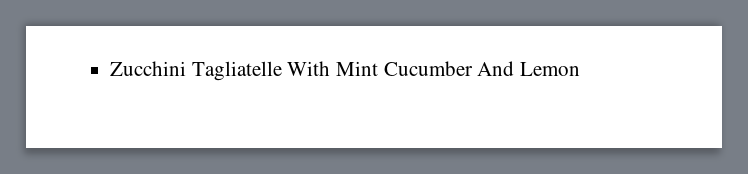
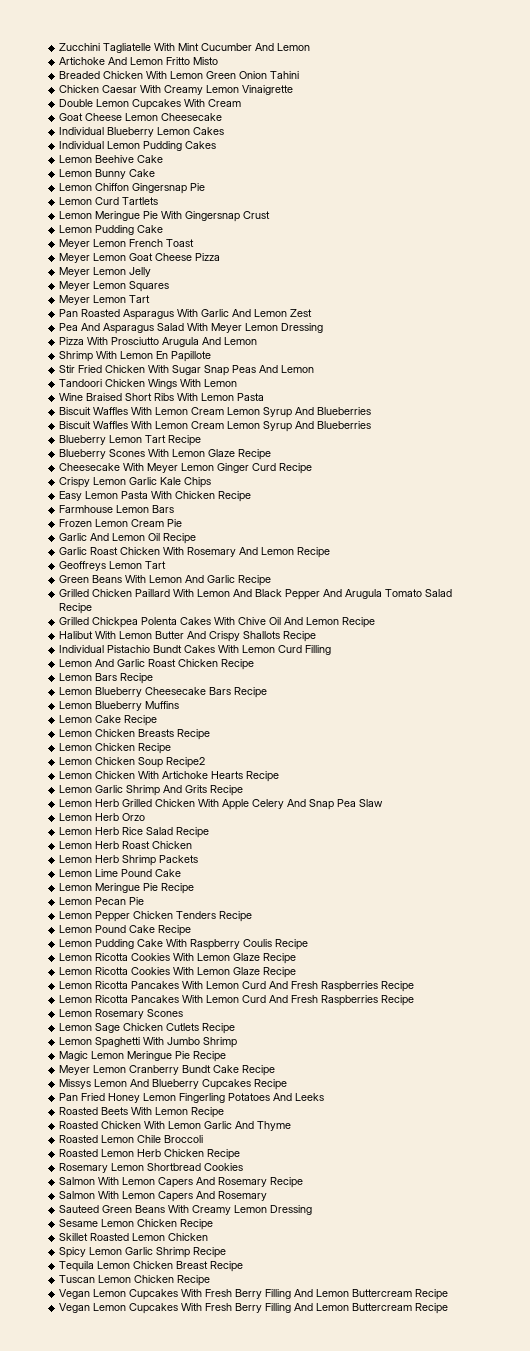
+ Artichoke And Lemon Fritto Misto
+ Breaded Chicken With Lemon Green Onion Tahini
+ Chicken Caesar With Creamy Lemon Vinaigrette
+ Double Lemon Cupcakes With Cream
+ Goat Cheese Lemon Cheesecake
+ Individual Blueberry Lemon Cakes
+ Individual Lemon Pudding Cakes
+ Lemon Beehive Cake
+ Lemon Bunny Cake
+ Lemon Chiffon Gingersnap Pie
+ Lemon Curd Tartlets
+ Lemon Meringue Pie With Gingersnap Crust
+ Lemon Pudding Cake
+ Meyer Lemon French Toast
+ Meyer Lemon Goat Cheese Pizza
+ Meyer Lemon Jelly
+ Meyer Lemon Squares
+ Meyer Lemon Tart
+ Pan Roasted Asparagus With Garlic And Lemon Zest
+ Pea And Asparagus Salad With Meyer Lemon Dressing
+ Pizza With Prosciutto Arugula And Lemon
+ Shrimp With Lemon En Papillote
+ Stir Fried Chicken With Sugar Snap Peas And Lemon
+ Tandoori Chicken Wings With Lemon
+ Wine Braised Short Ribs With Lemon Pasta
+ Biscuit Waffles With Lemon Cream Lemon Syrup And Blueberries
+ Biscuit Waffles With Lemon Cream Lemon Syrup And Blueberries
+ Blueberry Lemon Tart Recipe
+ Blueberry Scones With Lemon Glaze Recipe
+ Cheesecake With Meyer Lemon Ginger Curd Recipe
+ Crispy Lemon Garlic Kale Chips
+ Easy Lemon Pasta With Chicken Recipe
+ Farmhouse Lemon Bars
+ Frozen Lemon Cream Pie
+ Garlic And Lemon Oil Recipe
+ Garlic Roast Chicken With Rosemary And Lemon Recipe
+ Geoffreys Lemon Tart
+ Green Beans With Lemon And Garlic Recipe
+ Grilled Chicken Paillard With Lemon And Black Pepper And Arugula Tomato Salad Recipe
+ Grilled Chickpea Polenta Cakes With Chive Oil And Lemon Recipe
+ Halibut With Lemon Butter And Crispy Shallots Recipe
+ Individual Pistachio Bundt Cakes With Lemon Curd Filling
+ Lemon And Garlic Roast Chicken Recipe
+ Lemon Bars Recipe
+ Lemon Blueberry Cheesecake Bars Recipe
+ Lemon Blueberry Muffins
+ Lemon Cake Recipe
+ Lemon Chicken Breasts Recipe
+ Lemon Chicken Recipe
+ Lemon Chicken Soup Recipe2
+ Lemon Chicken With Artichoke Hearts Recipe
+ Lemon Garlic Shrimp And Grits Recipe
+ Lemon Herb Grilled Chicken With Apple Celery And Snap Pea Slaw
+ Lemon Herb Orzo
+ Lemon Herb Rice Salad Recipe
+ Lemon Herb Roast Chicken
+ Lemon Herb Shrimp Packets
+ Lemon Lime Pound Cake
+ Lemon Meringue Pie Recipe
+ Lemon Pecan Pie
+ Lemon Pepper Chicken Tenders Recipe
+ Lemon Pound Cake Recipe
+ Lemon Pudding Cake With Raspberry Coulis Recipe
+ Lemon Ricotta Cookies With Lemon Glaze Recipe
+ Lemon Ricotta Cookies With Lemon Glaze Recipe
+ Lemon Ricotta Pancakes With Lemon Curd And Fresh Raspberries Recipe
+ Lemon Ricotta Pancakes With Lemon Curd And Fresh Raspberries Recipe
+ Lemon Rosemary Scones
+ Lemon Sage Chicken Cutlets Recipe
+ Lemon Spaghetti With Jumbo Shrimp
+ Magic Lemon Meringue Pie Recipe
+ Meyer Lemon Cranberry Bundt Cake Recipe
+ Missys Lemon And Blueberry Cupcakes Recipe
+ Pan Fried Honey Lemon Fingerling Potatoes And Leeks
+ Roasted Beets With Lemon Recipe
+ Roasted Chicken With Lemon Garlic And Thyme
+ Roasted Lemon Chile Broccoli
+ Roasted Lemon Herb Chicken Recipe
+ Rosemary Lemon Shortbread Cookies
+ Salmon With Lemon Capers And Rosemary Recipe
+ Salmon With Lemon Capers And Rosemary
+ Sauteed Green Beans With Creamy Lemon Dressing
+ Sesame Lemon Chicken Recipe
+ Skillet Roasted Lemon Chicken
+ Spicy Lemon Garlic Shrimp Recipe
+ Tequila Lemon Chicken Breast Recipe
+ Tuscan Lemon Chicken Recipe
+ Vegan Lemon Cupcakes With Fresh Berry Filling And Lemon Buttercream Recipe
+ Vegan Lemon Cupcakes With Fresh Berry Filling And Lemon Buttercream Recipe

